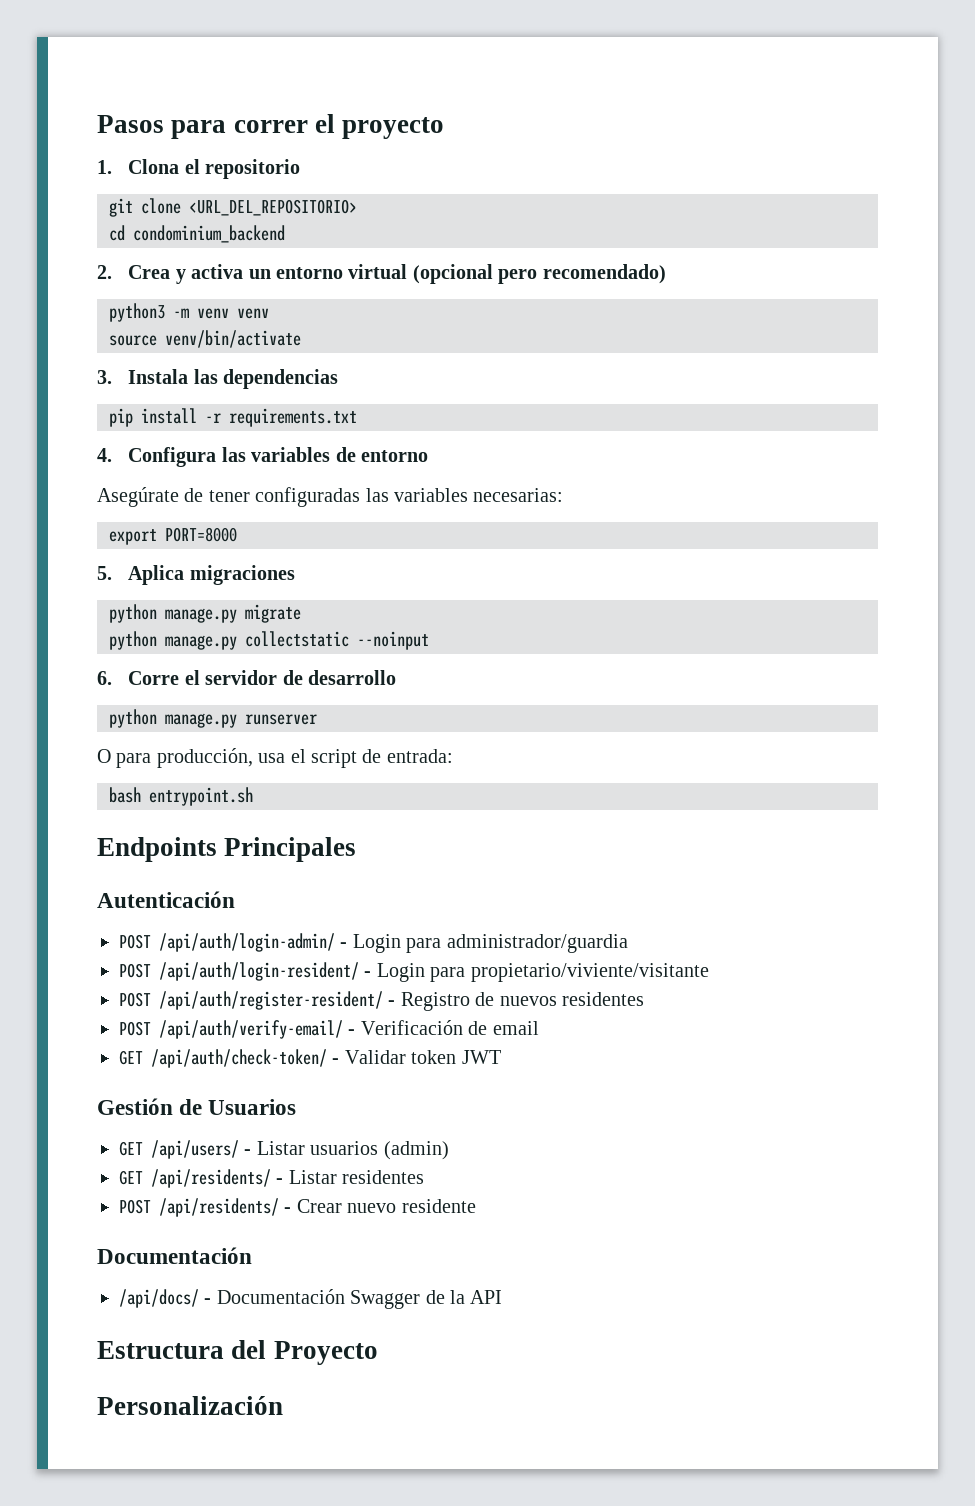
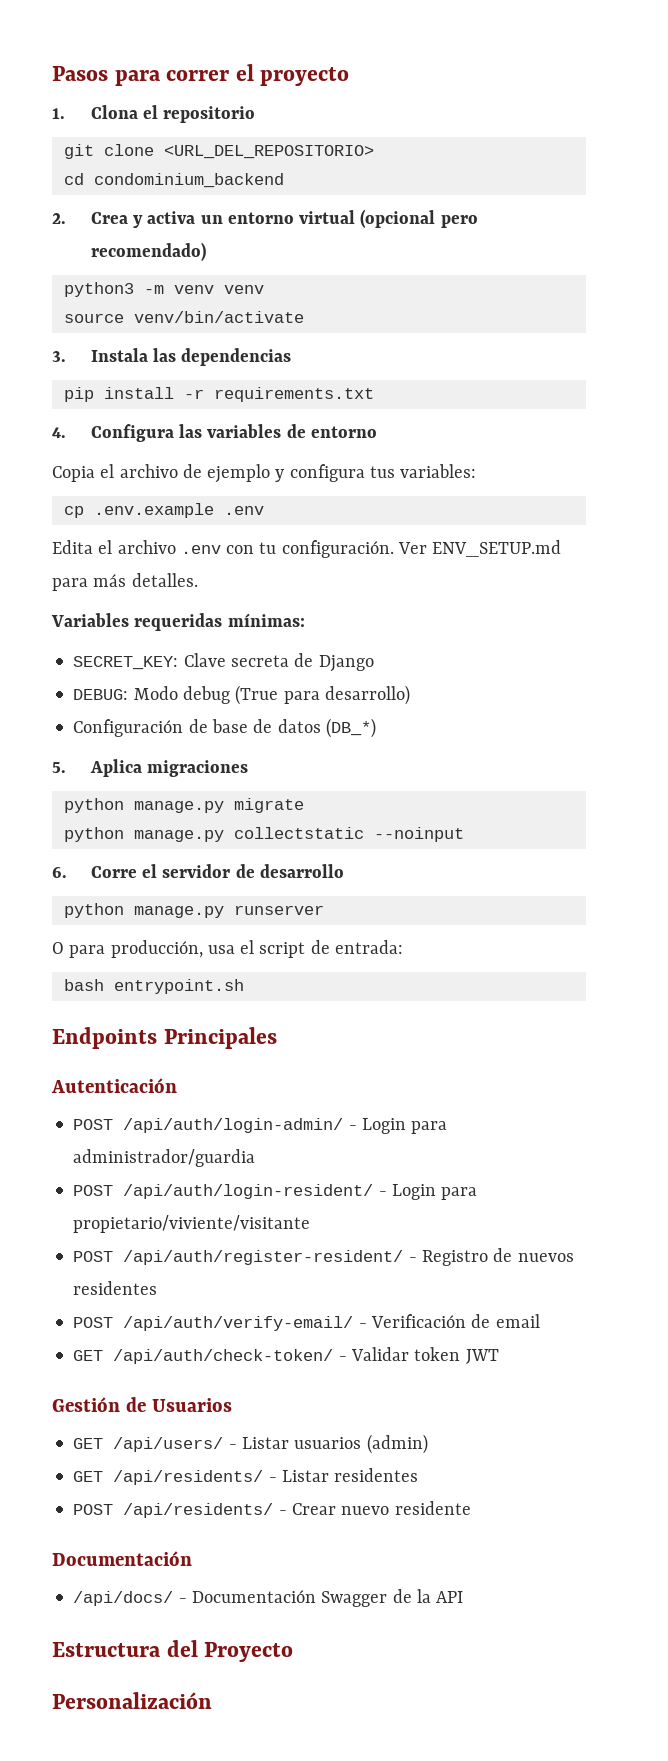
- Asegúrate de tener configuradas las variables necesarias:
- export PORT=8000
+ Copia el archivo de ejemplo y configura tus variables:
+ cp .env.example .env
+ Edita el archivo .env con tu configuración. Ver ENV_SETUP.md para más detalles.
+ Variables requeridas mínimas:
+ SECRET_KEY: Clave secreta de Django
+ DEBUG: Modo debug (True para desarrollo)
+ Configuración de base de datos (DB_*)

